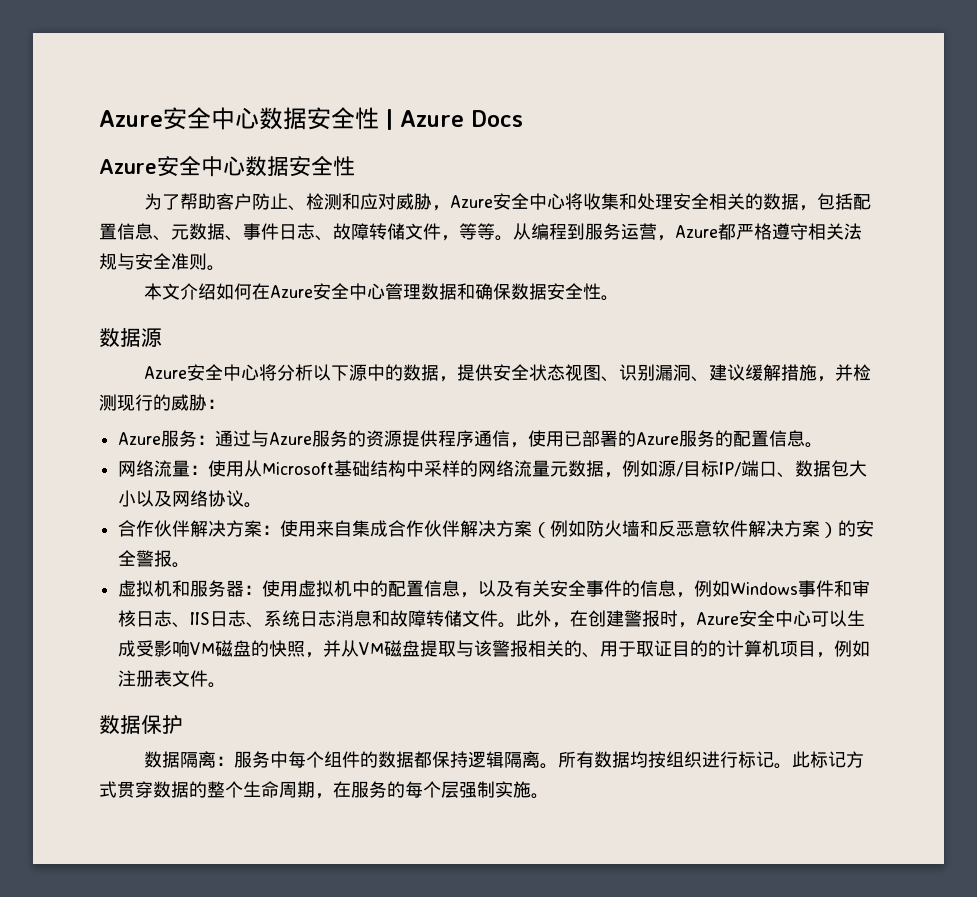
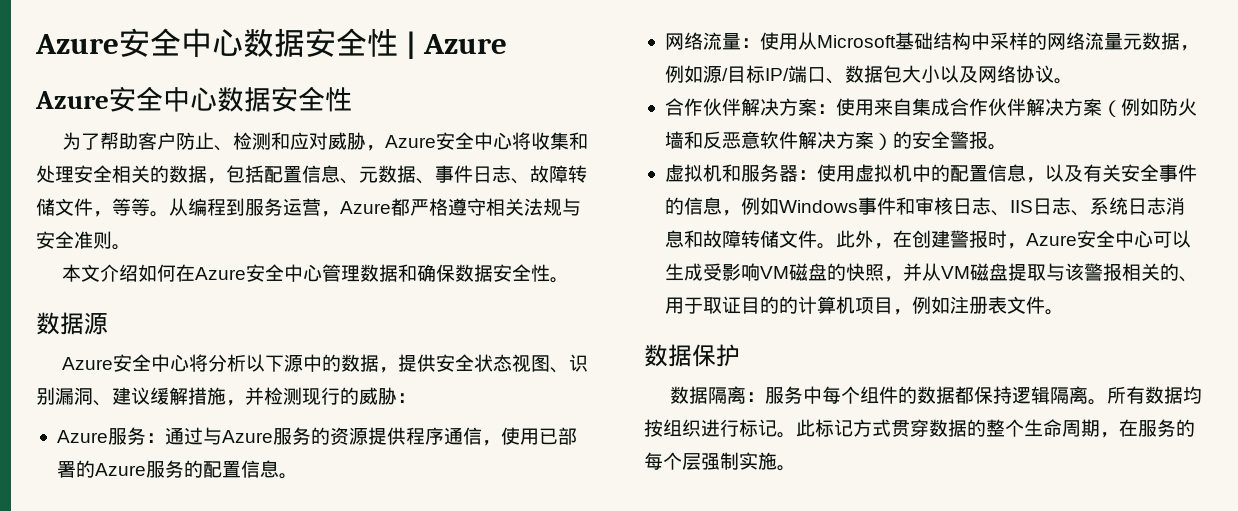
- Azure安全中心数据安全性 | Azure Docs
+ Azure安全中心数据安全性 | Azure

